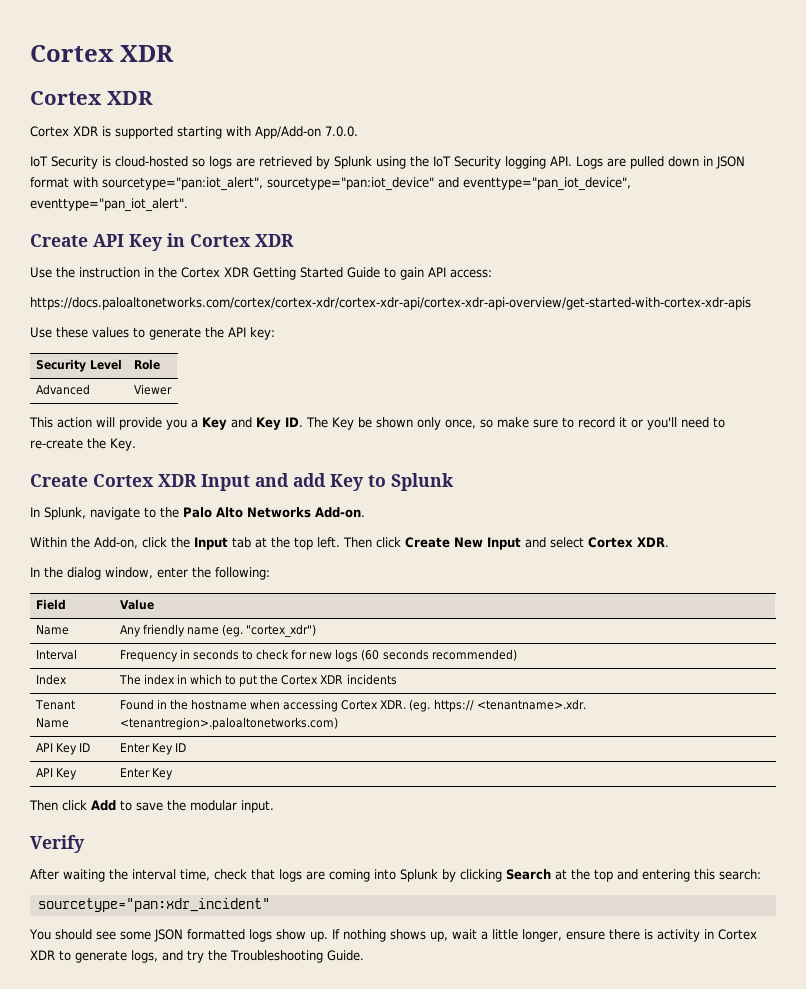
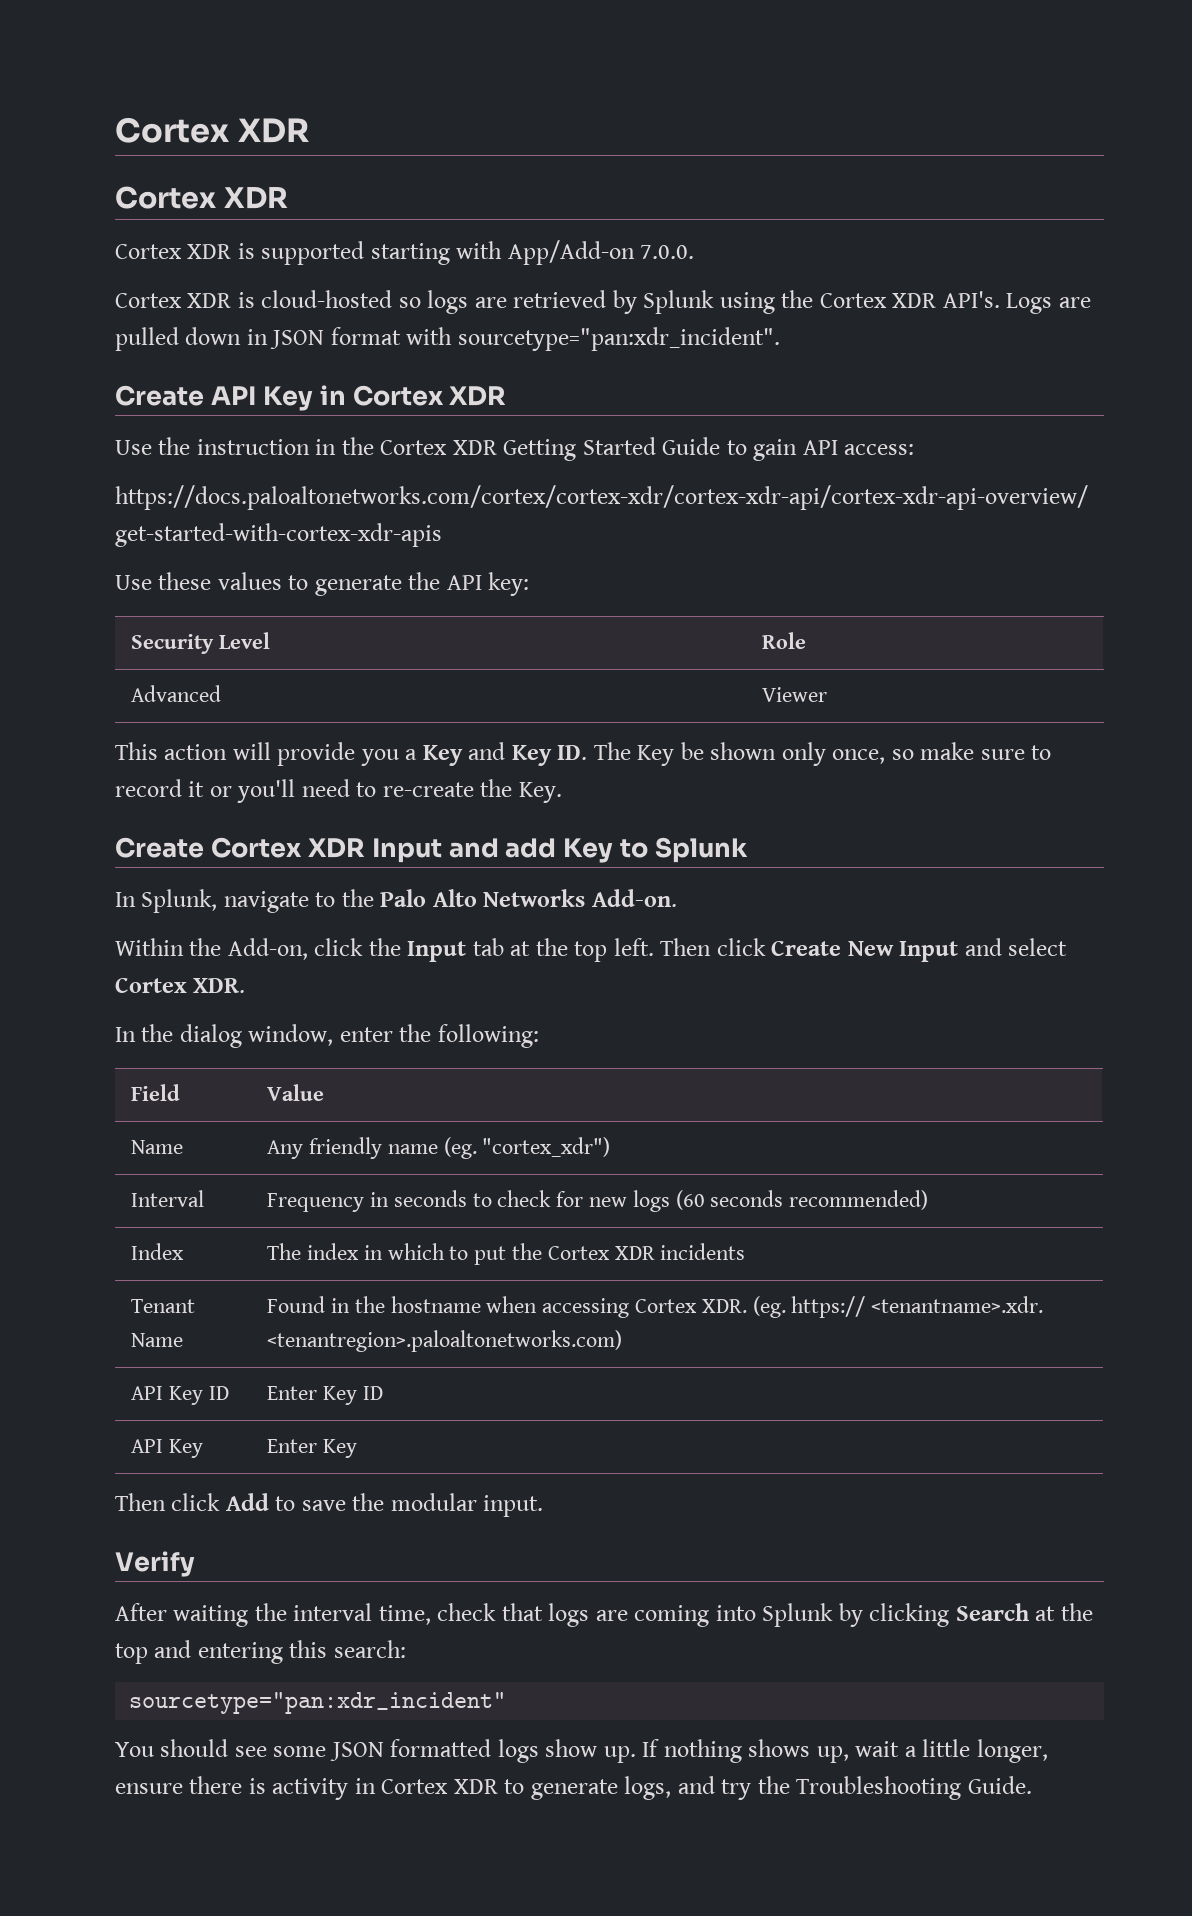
- IoT Security is cloud-hosted so logs are retrieved by Splunk using the IoT Security logging API. Logs are pulled down in JSON format with sourcetype="pan:iot_alert", sourcetype="pan:iot_device" and eventtype="pan_iot_device", eventtype="pan_iot_alert".
+ Cortex XDR is cloud-hosted so logs are retrieved by Splunk using the Cortex XDR API's. Logs are pulled down in JSON format with sourcetype="pan:xdr_incident".

